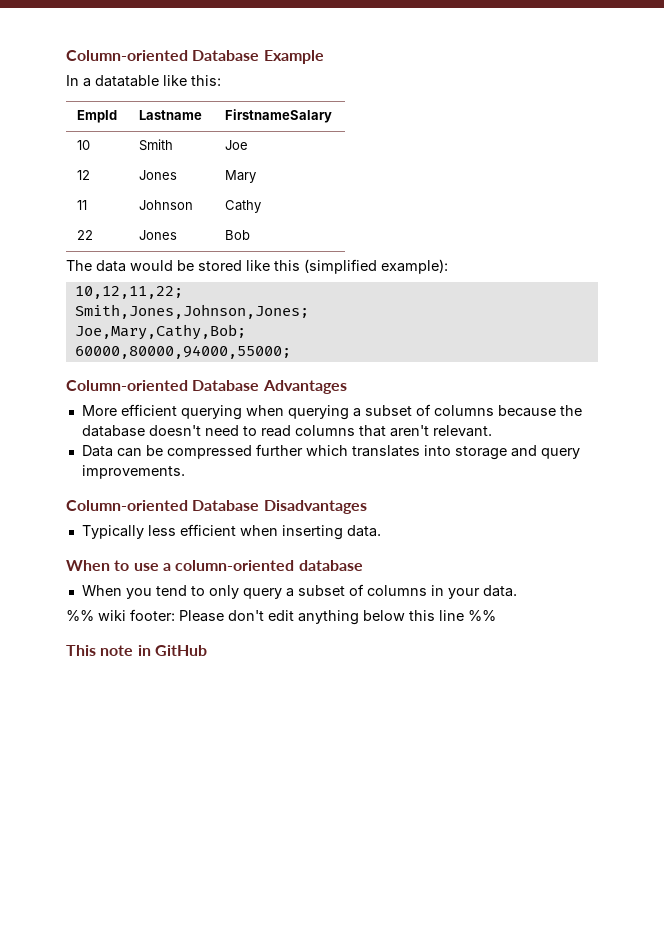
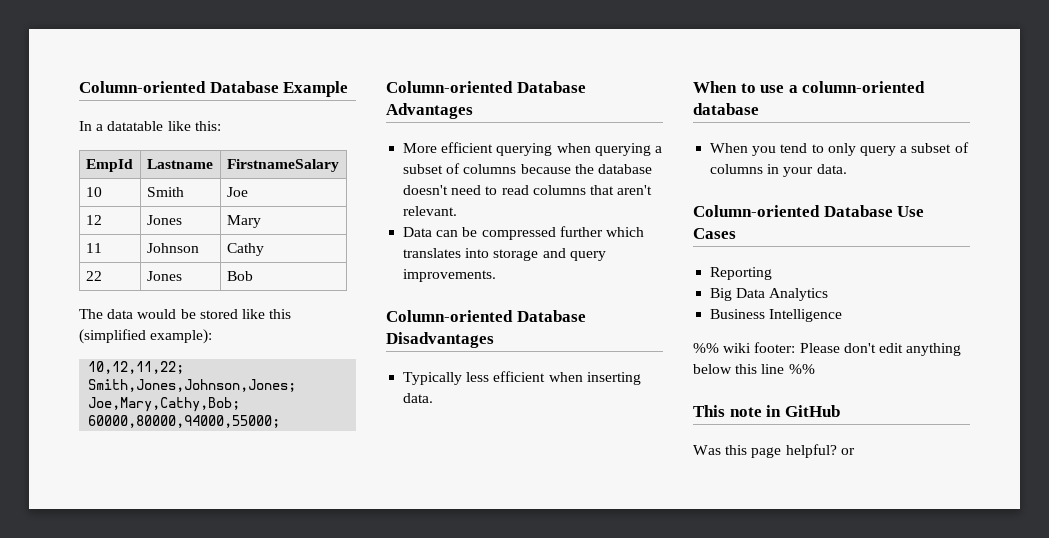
+ Column-oriented Database Use Cases
+ Reporting
+ Big Data Analytics
+ Business Intelligence
+ Was this page helpful? or

